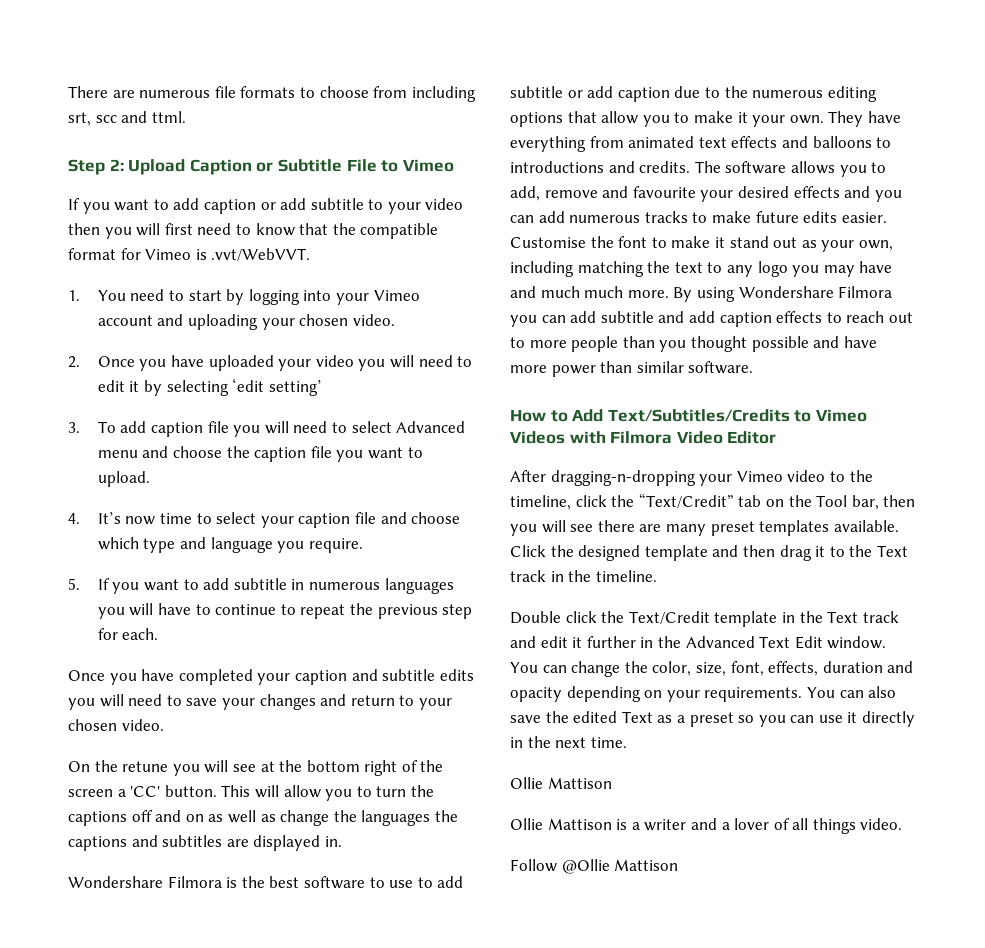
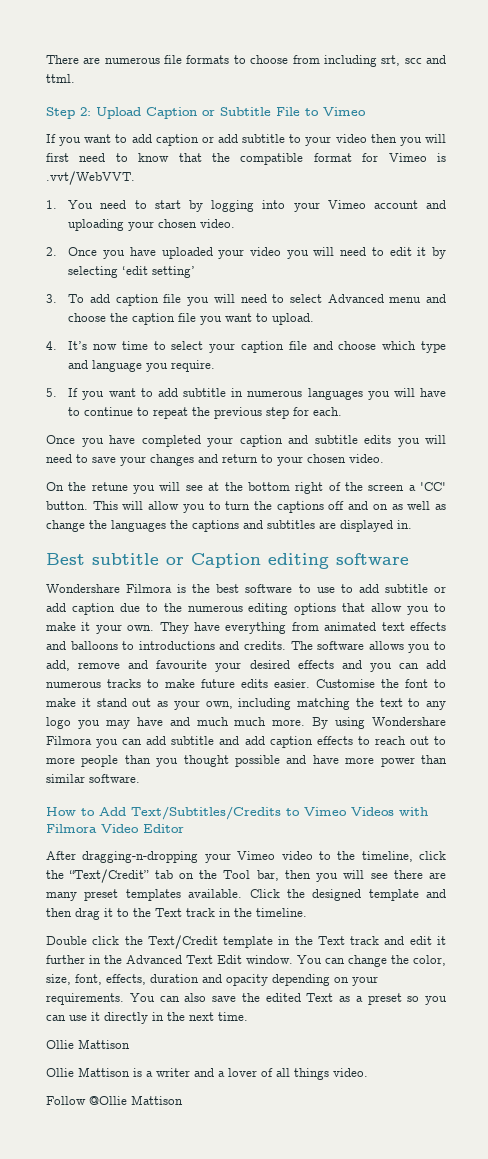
+ Best subtitle or Caption editing software

